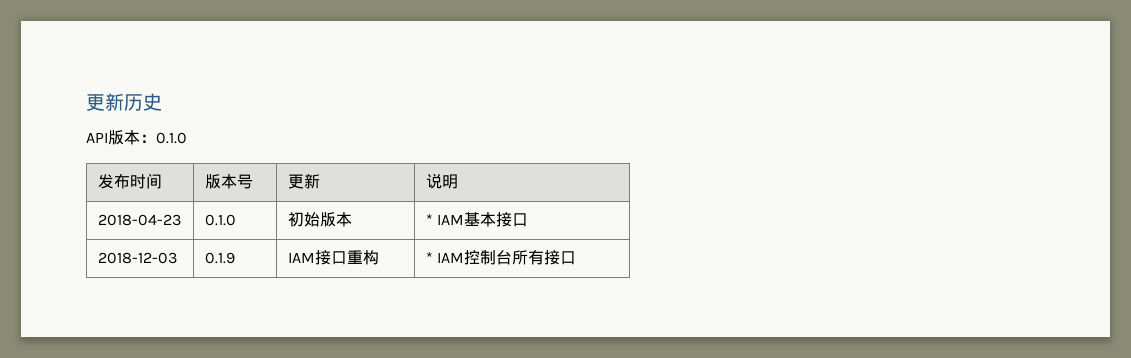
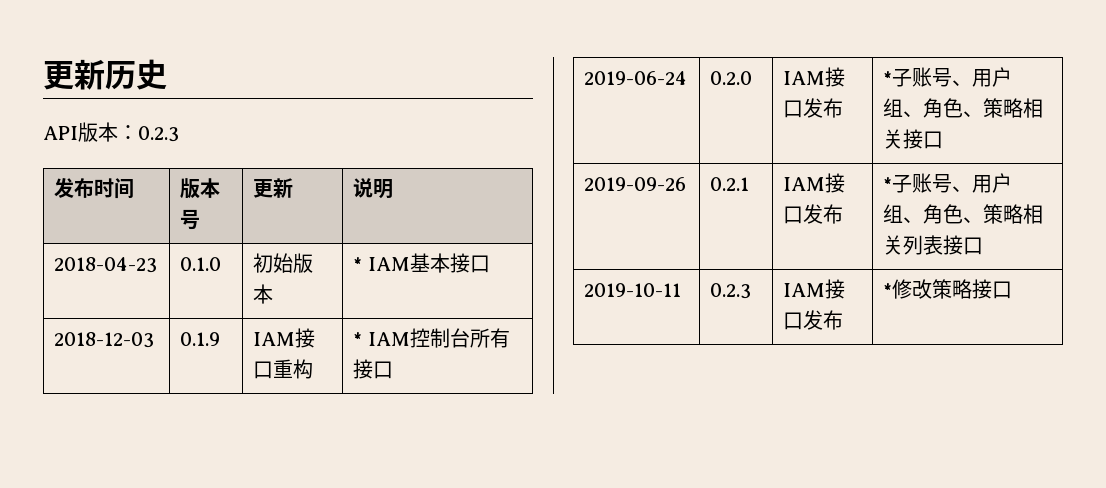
- API版本：0.1.0
+ API版本：0.2.3
+ 2019-06-24 | 0.2.0 | IAM接口发布 | *子账号、用户组、角色、策略相关接口
+ 2019-09-26 | 0.2.1 | IAM接口发布 | *子账号、用户组、角色、策略相关列表接口
+ 2019-10-11 | 0.2.3 | IAM接口发布 | *修改策略接口

